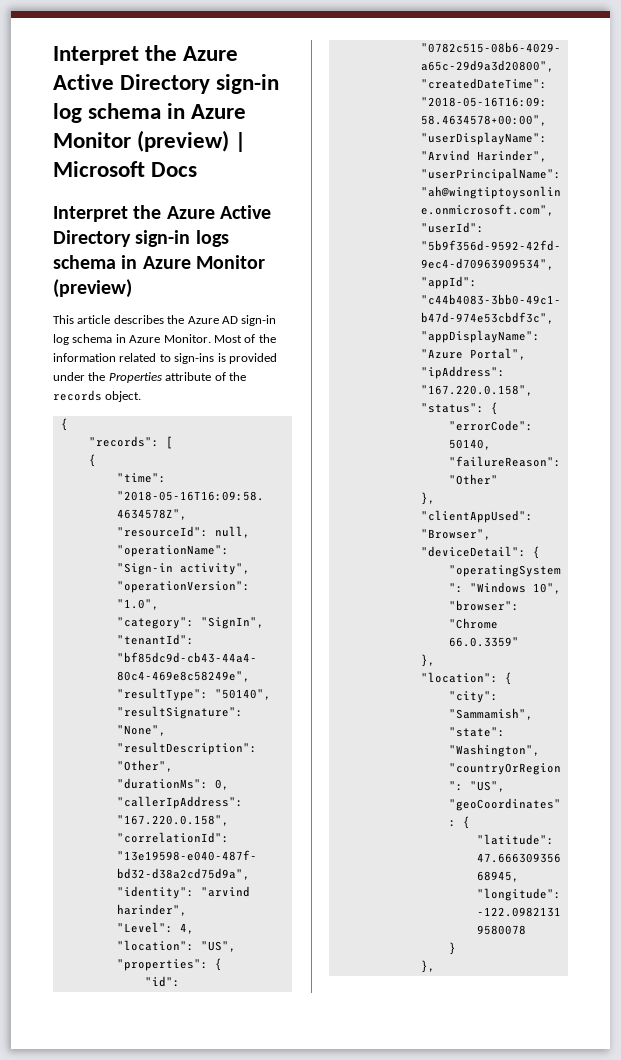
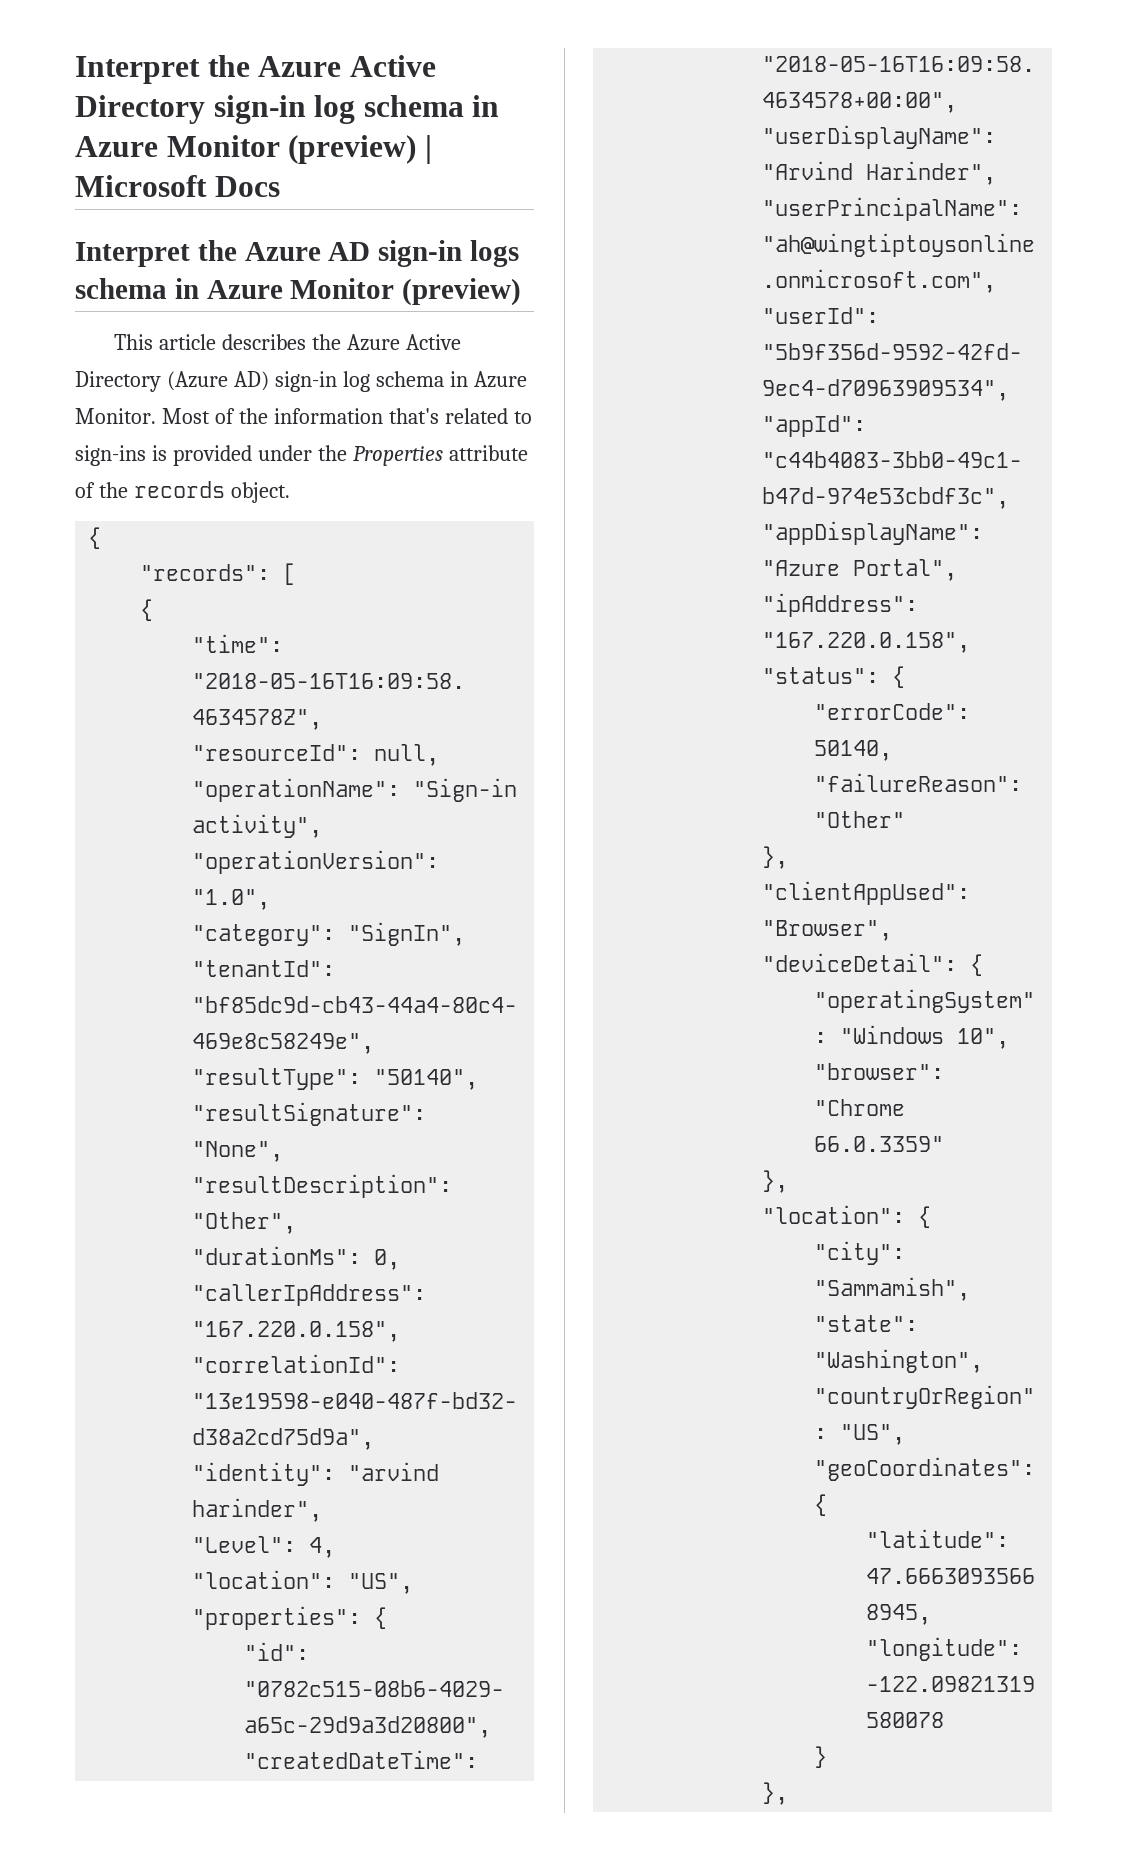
- Interpret the Azure Active Directory sign-in logs schema in Azure Monitor (preview)
+ Interpret the Azure AD sign-in logs schema in Azure Monitor (preview)
- This article describes the Azure AD sign-in log schema in Azure Monitor.
+ This article describes the Azure Active Directory (Azure AD) sign-in log schema in Azure Monitor.
- Most of the information related to sign-ins is provided under the Properties attribute of the records object.
+ Most of the information that's related to sign-ins is provided under the Properties attribute of the records object.

